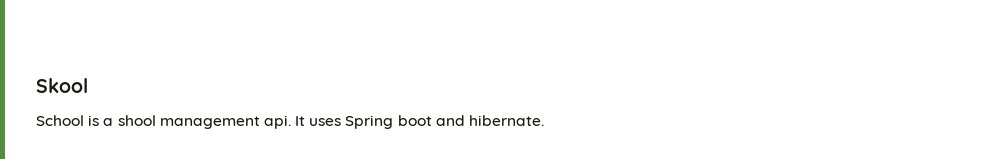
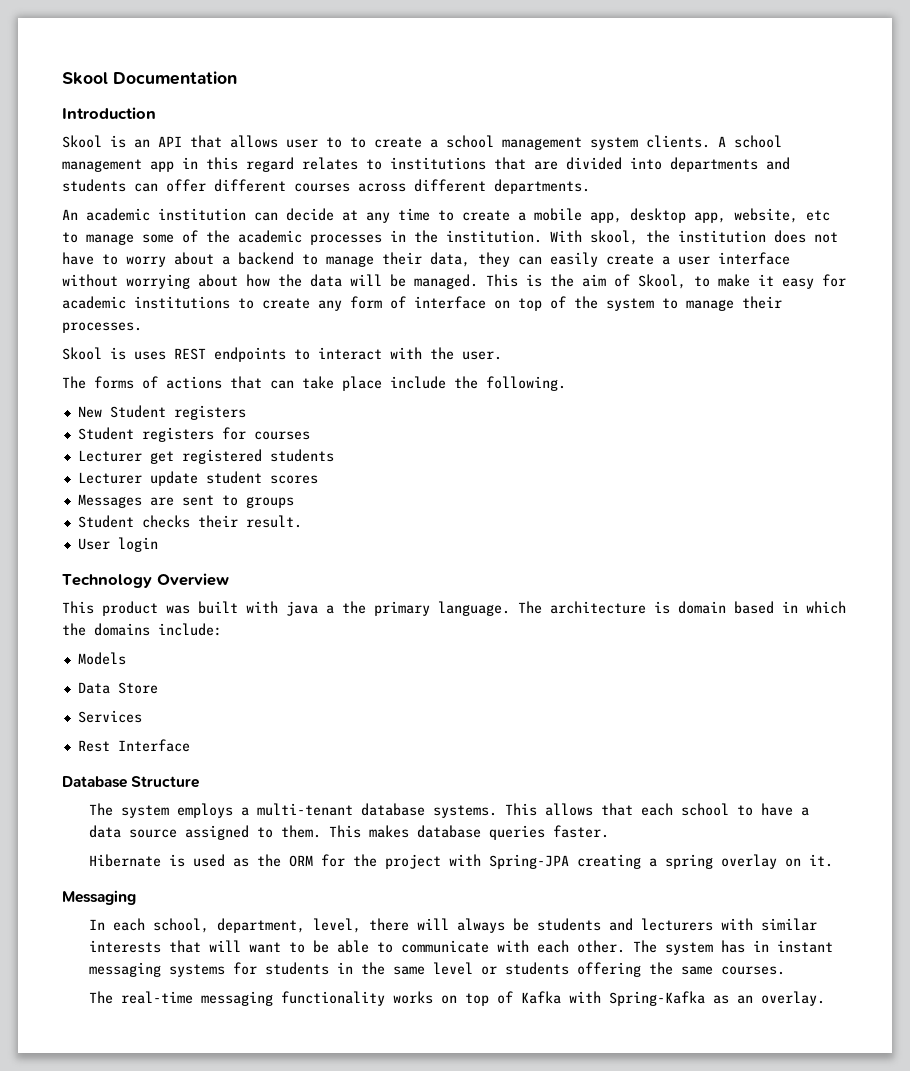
- Skool
- School is a shool management api. It uses Spring boot and hibernate.
+ Skool Documentation
+ Introduction
+ Skool is an API that allows user to to create a school management system clients. A school management app in this regard relates to institutions that are divided into departments and students can offer different courses across different departments.
+ An academic institution can decide at any time to create a mobile app, desktop app, website, etc to manage some of the academic processes in the institution. With skool, the institution does not have to worry about a backend to manage their data, they can easily create a user interface without worrying about how the data will be managed. This is the aim of Skool, to make it easy for academic institutions to create any form of interface on top of the system to manage their processes.
+ Skool is uses REST endpoints to interact with the user.
+ The forms of actions that can take place include the following.
+ New Student registers
+ Student registers for courses
+ Lecturer get registered students
+ Lecturer update student scores
+ Messages are sent to groups
+ Student checks their result.
+ User login
+ Technology Overview
+ This product was built with java a the primary language. The architecture is domain based in which the domains include:
+ Models
+ Data Store
+ Services
+ Rest Interface
+ Database Structure
+ The system employs a multi-tenant database systems. This allows that each school to have a data source assigned to them. This makes database queries faster.
+ Hibernate is used as the ORM for the project with Spring-JPA creating a spring overlay on it.
+ Messaging
+ In each school, department, level, there will always be students and lecturers with similar interests that will want to be able to communicate with each other. The system has in instant messaging systems for students in the same level or students offering the same courses.
+ The real-time messaging functionality works on top of Kafka with Spring-Kafka as an overlay.

